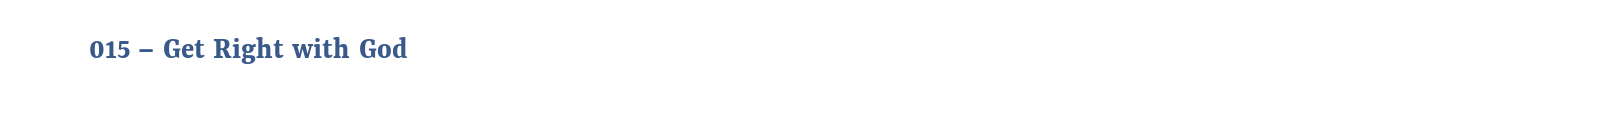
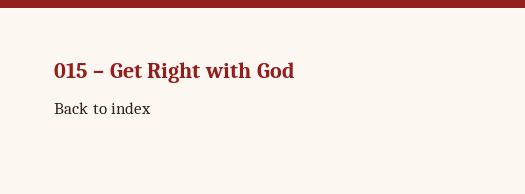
+ Back to index

